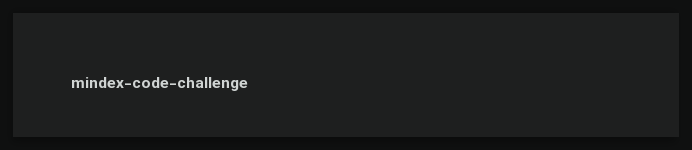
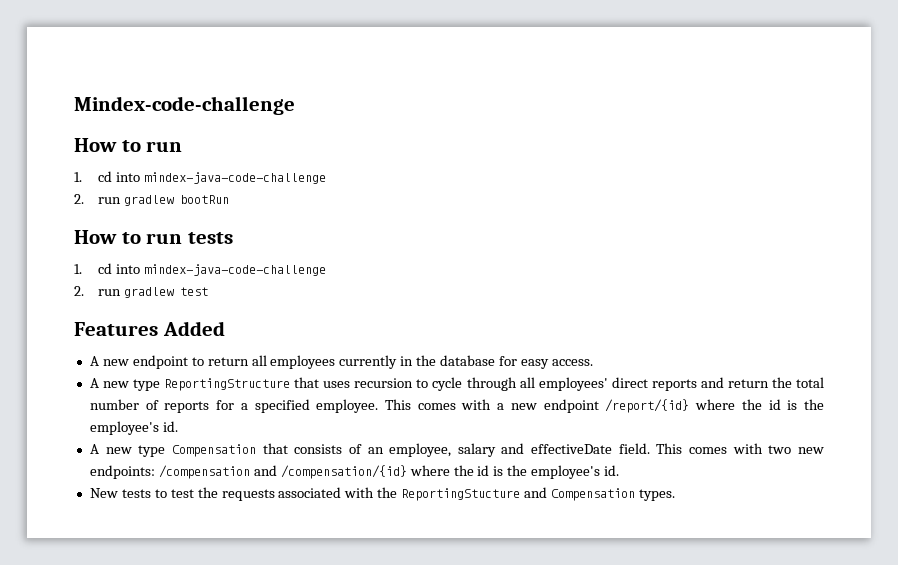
- mindex-code-challenge
+ Mindex-code-challenge
+ How to run
+ 1. cd into mindex-java-code-challenge
+ 2. run gradlew bootRun
+ How to run tests
+ 1. cd into mindex-java-code-challenge
+ 2. run gradlew test
+ Features Added
+ A new endpoint to return all employees currently in the database for easy access.
+ A new type ReportingStructure that uses recursion to cycle through all employees' direct reports and return the total number of reports for a specified employee. This comes with a new endpoint /report/{id} where the id is the employee's id.
+ A new type Compensation that consists of an employee, salary and effectiveDate field. This comes with two new endpoints: /compensation and /compensation/{id} where the id is the employee's id.
+ New tests to test the requests associated with the ReportingStucture and Compensation types.

